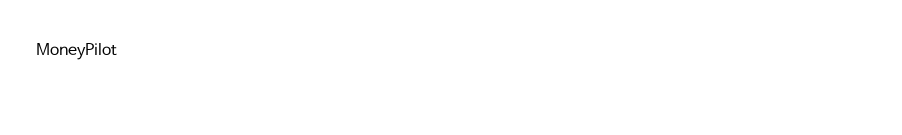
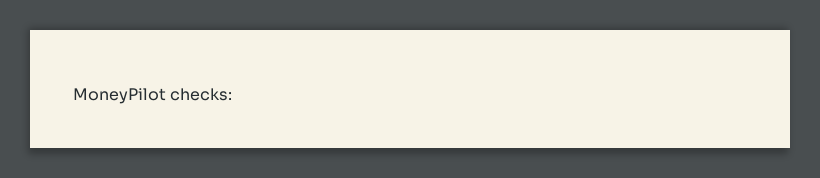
- MoneyPilot
+ MoneyPilot checks:

